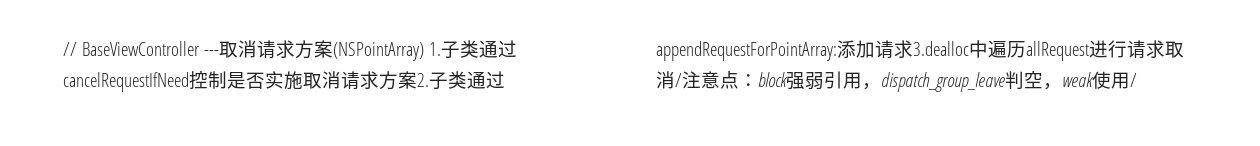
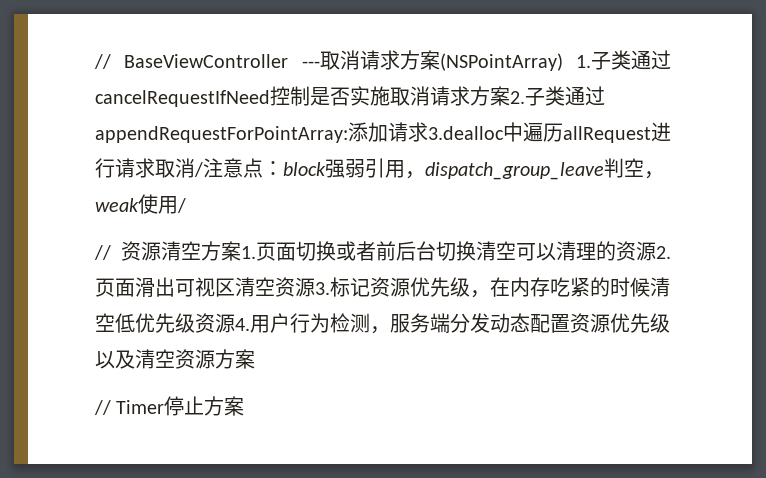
+ // 资源清空方案1.页面切换或者前后台切换清空可以清理的资源2.页面滑出可视区清空资源3.标记资源优先级，在内存吃紧的时候清空低优先级资源4.用户行为检测，服务端分发动态配置资源优先级以及清空资源方案
+ // Timer停止方案

